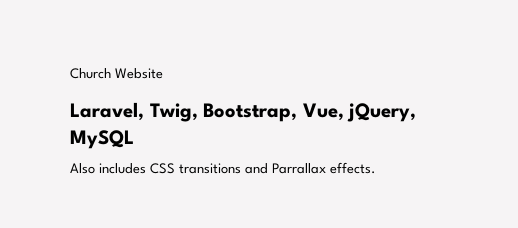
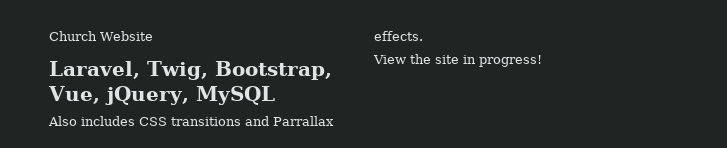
+ View the site in progress!

